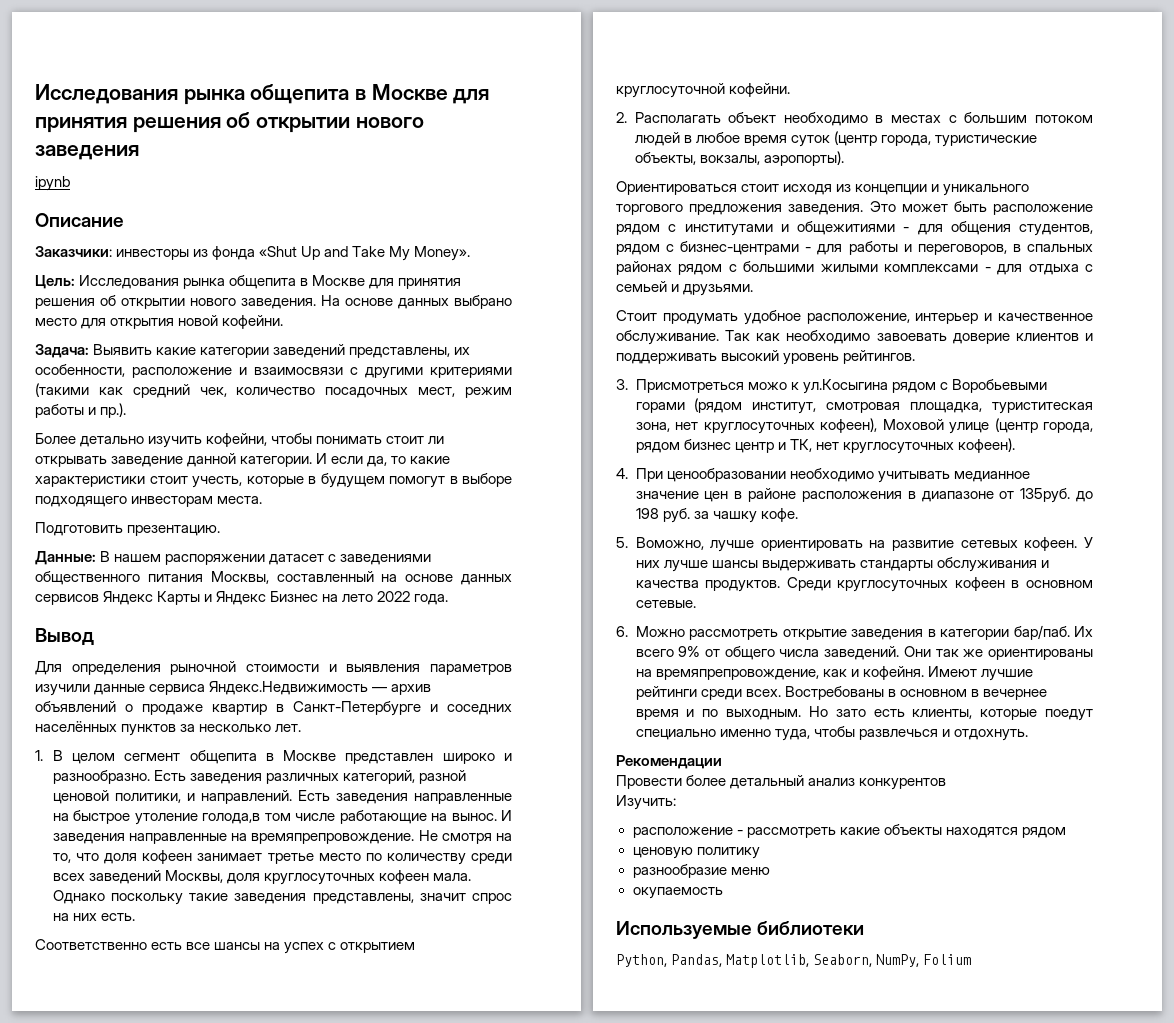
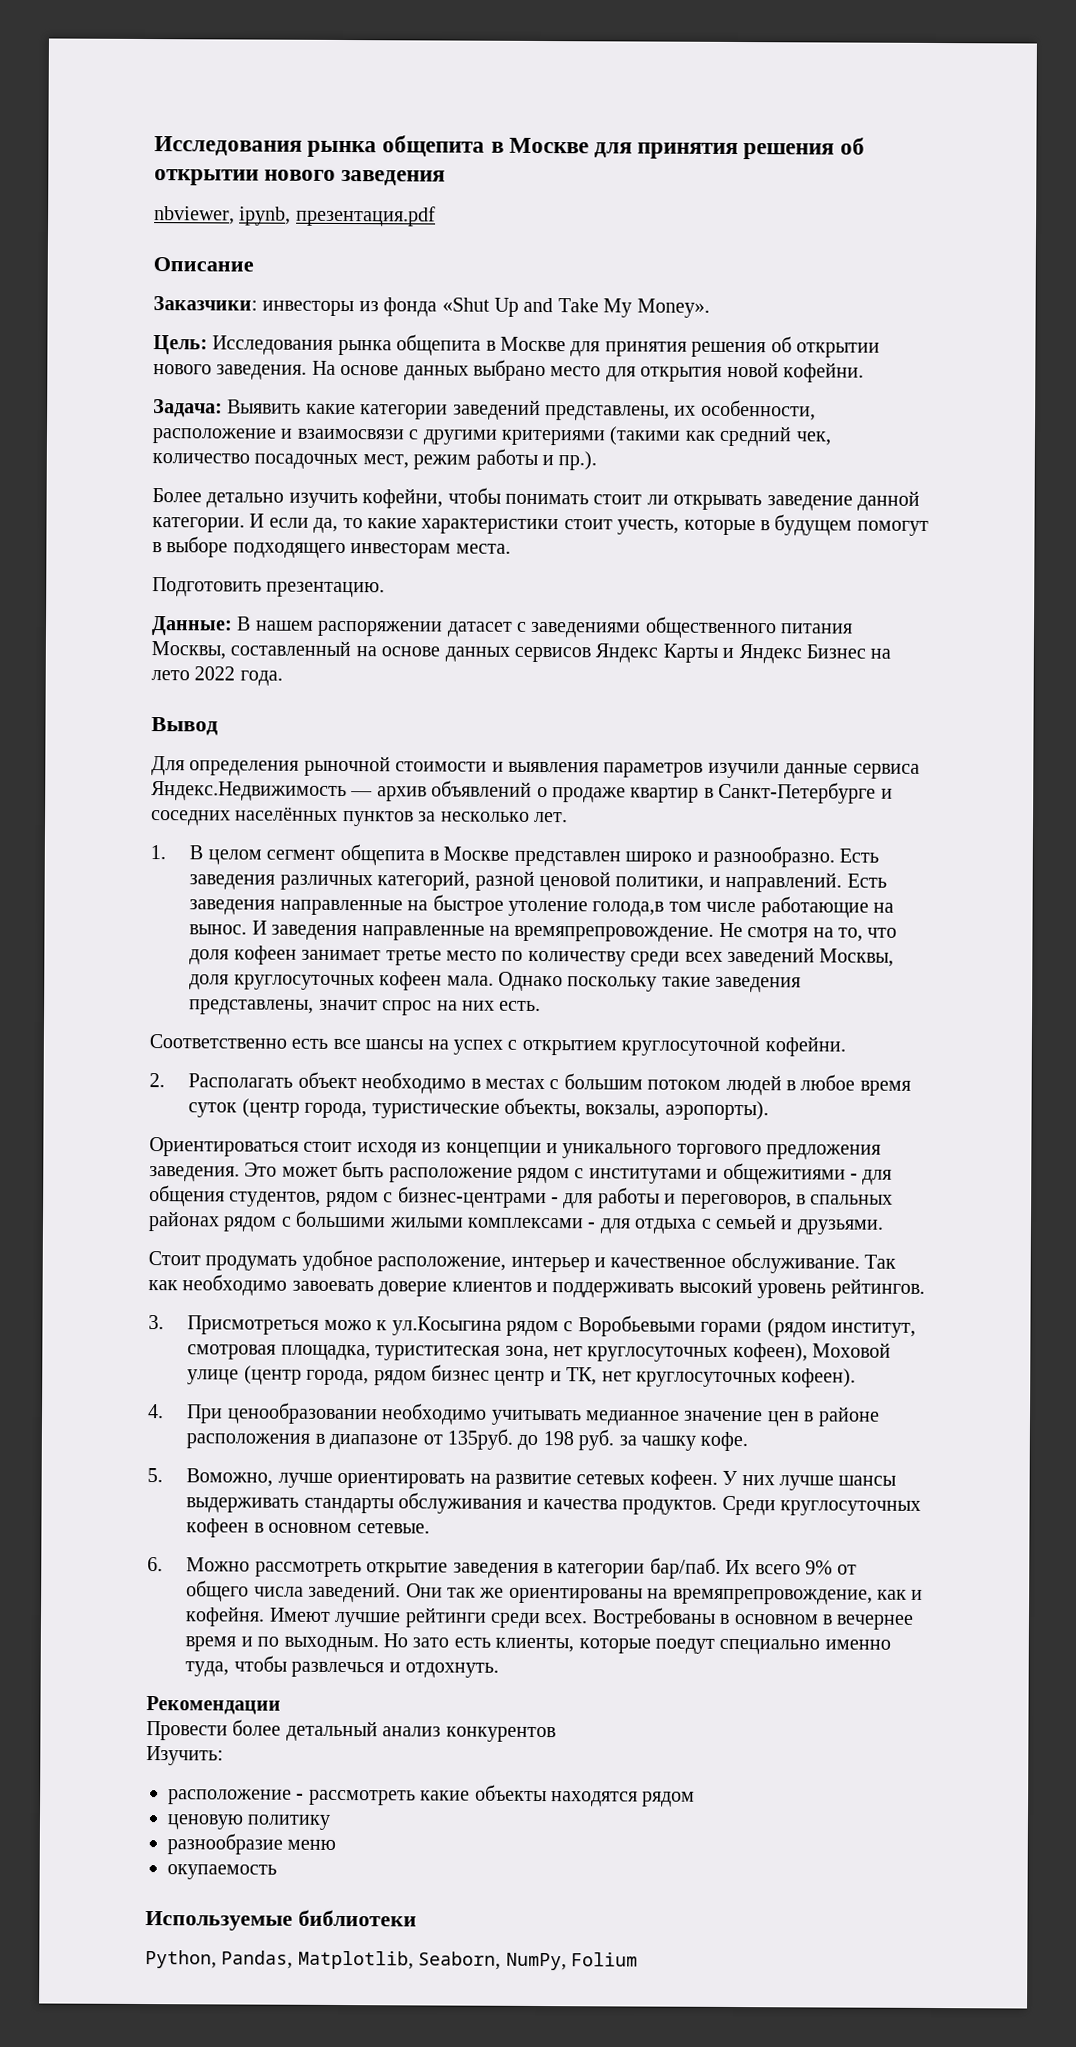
- ipynb
+ nbviewer, ipynb, презентация.pdf

